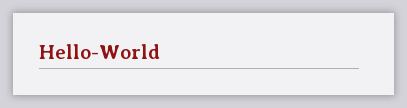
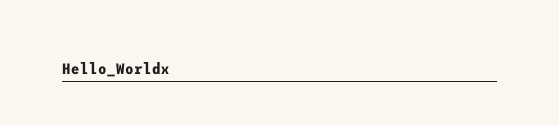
- Hello-World
+ Hello_Worldx

